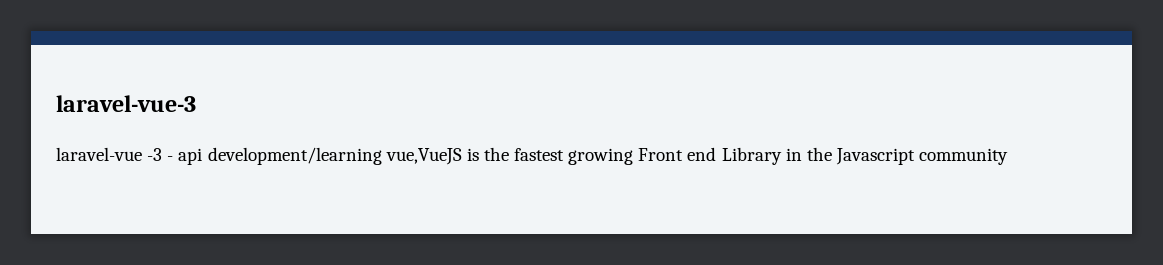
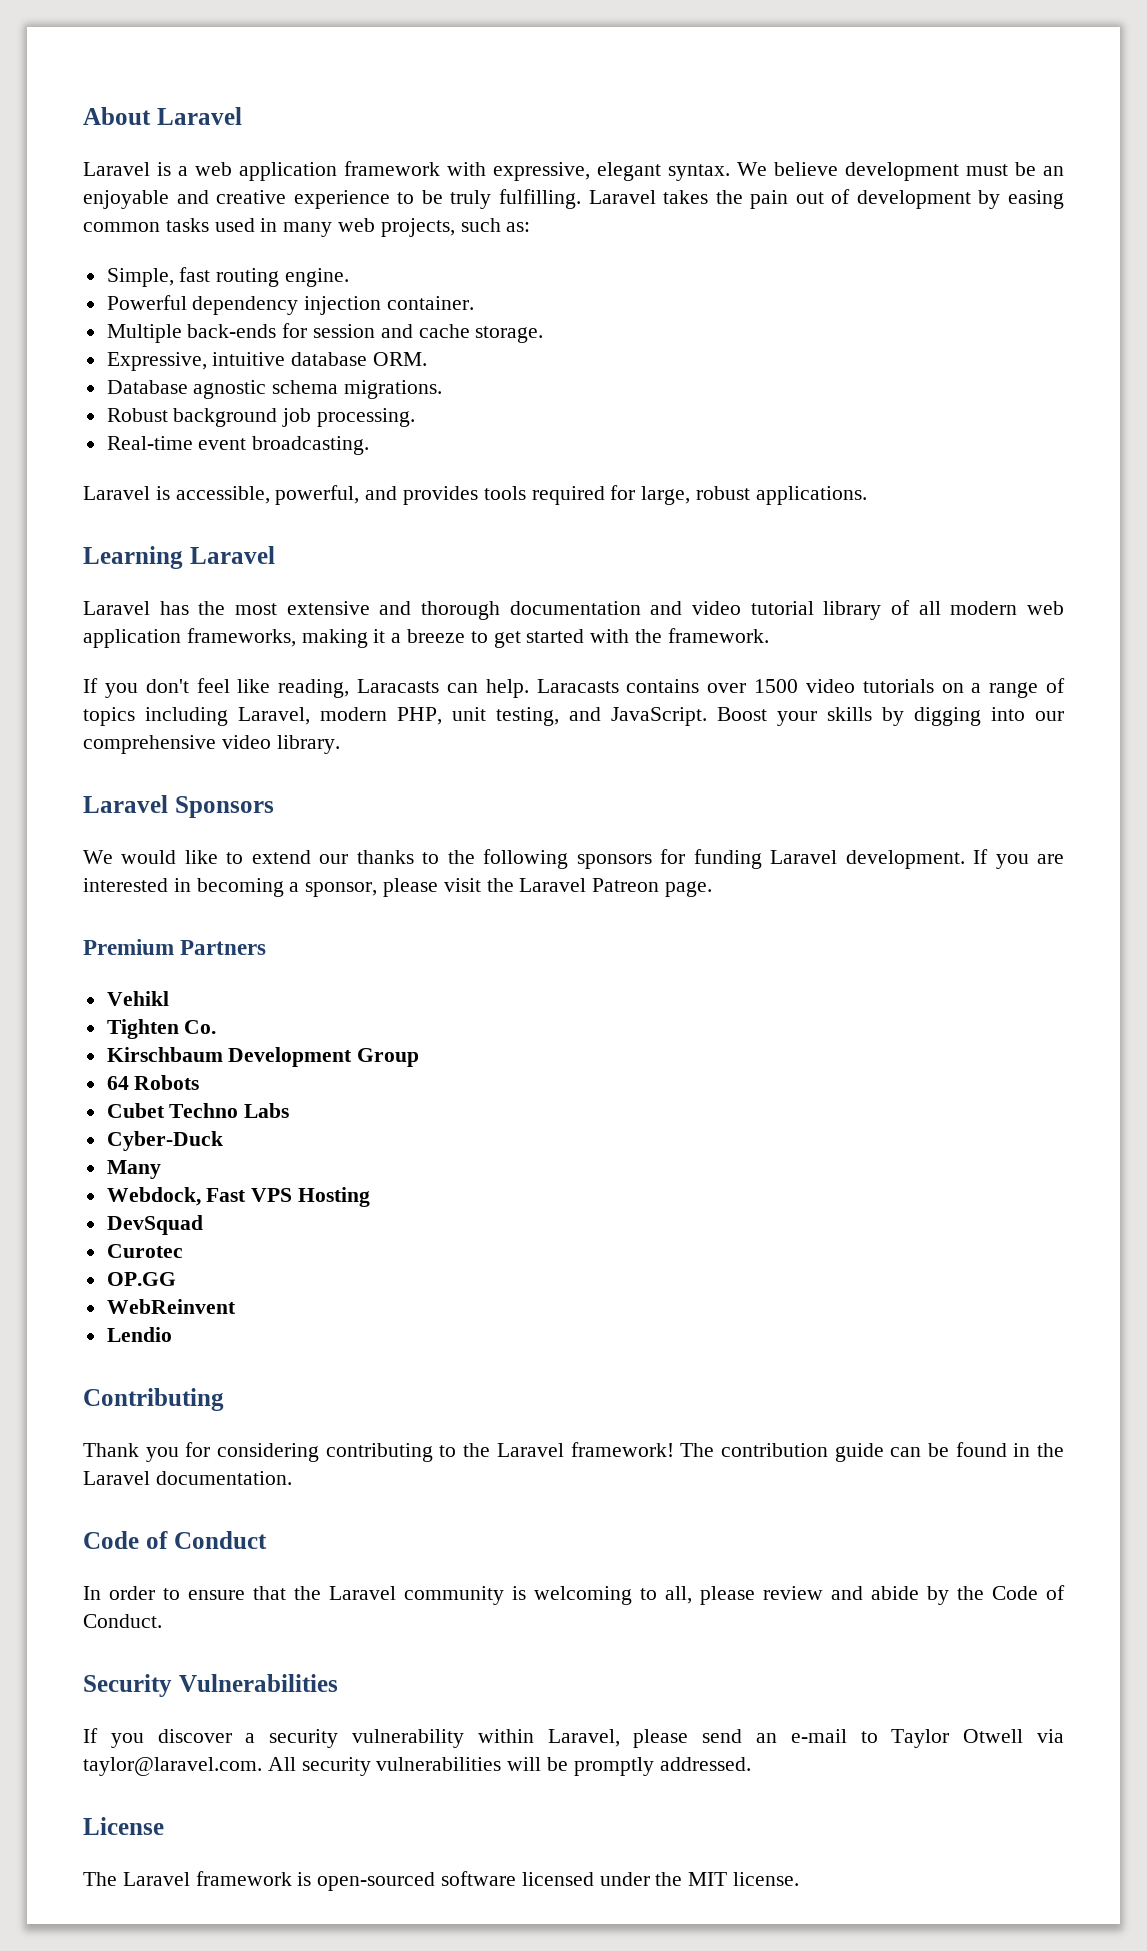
- laravel-vue-3
- laravel-vue -3 - api development/learning vue,VueJS is the fastest growing Front end Library in the Javascript community
+ About Laravel
+ Laravel is a web application framework with expressive, elegant syntax. We believe development must be an enjoyable and creative experience to be truly fulfilling. Laravel takes the pain out of development by easing common tasks used in many web projects, such as:
+ Simple, fast routing engine.
+ Powerful dependency injection container.
+ Multiple back-ends for session and cache storage.
+ Expressive, intuitive database ORM.
+ Database agnostic schema migrations.
+ Robust background job processing.
+ Real-time event broadcasting.
+ Laravel is accessible, powerful, and provides tools required for large, robust applications.
+ Learning Laravel
+ Laravel has the most extensive and thorough documentation and video tutorial library of all modern web application frameworks, making it a breeze to get started with the framework.
+ If you don't feel like reading, Laracasts can help. Laracasts contains over 1500 video tutorials on a range of topics including Laravel, modern PHP, unit testing, and JavaScript. Boost your skills by digging into our comprehensive video library.
+ Laravel Sponsors
+ We would like to extend our thanks to the following sponsors for funding Laravel development. If you are interested in becoming a sponsor, please visit the Laravel Patreon page.
+ Premium Partners
+ Vehikl
+ Tighten Co.
+ Kirschbaum Development Group
+ 64 Robots
+ Cubet Techno Labs
+ Cyber-Duck
+ Many
+ Webdock, Fast VPS Hosting
+ DevSquad
+ Curotec
+ OP.GG
+ WebReinvent
+ Lendio
+ Contributing
+ Thank you for considering contributing to the Laravel framework! The contribution guide can be found in the Laravel documentation.
+ Code of Conduct
+ In order to ensure that the Laravel community is welcoming to all, please review and abide by the Code of Conduct.
+ Security Vulnerabilities
+ If you discover a security vulnerability within Laravel, please send an e-mail to Taylor Otwell via taylor@laravel.com. All security vulnerabilities will be promptly addressed.
+ License
+ The Laravel framework is open-sourced software licensed under the MIT license.

